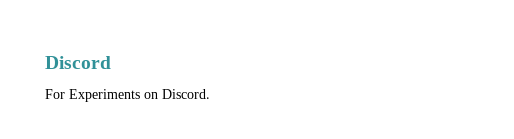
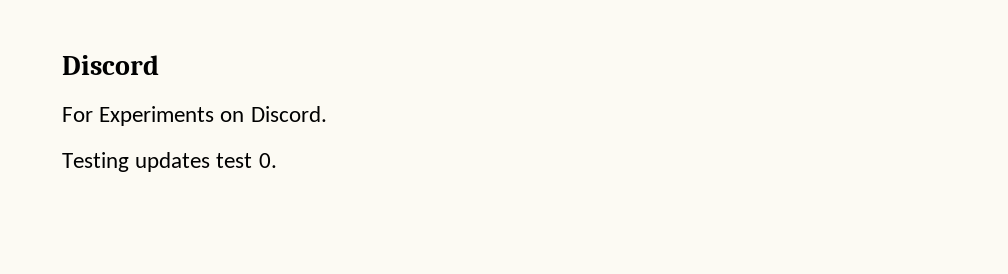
+ Testing updates test 0.

